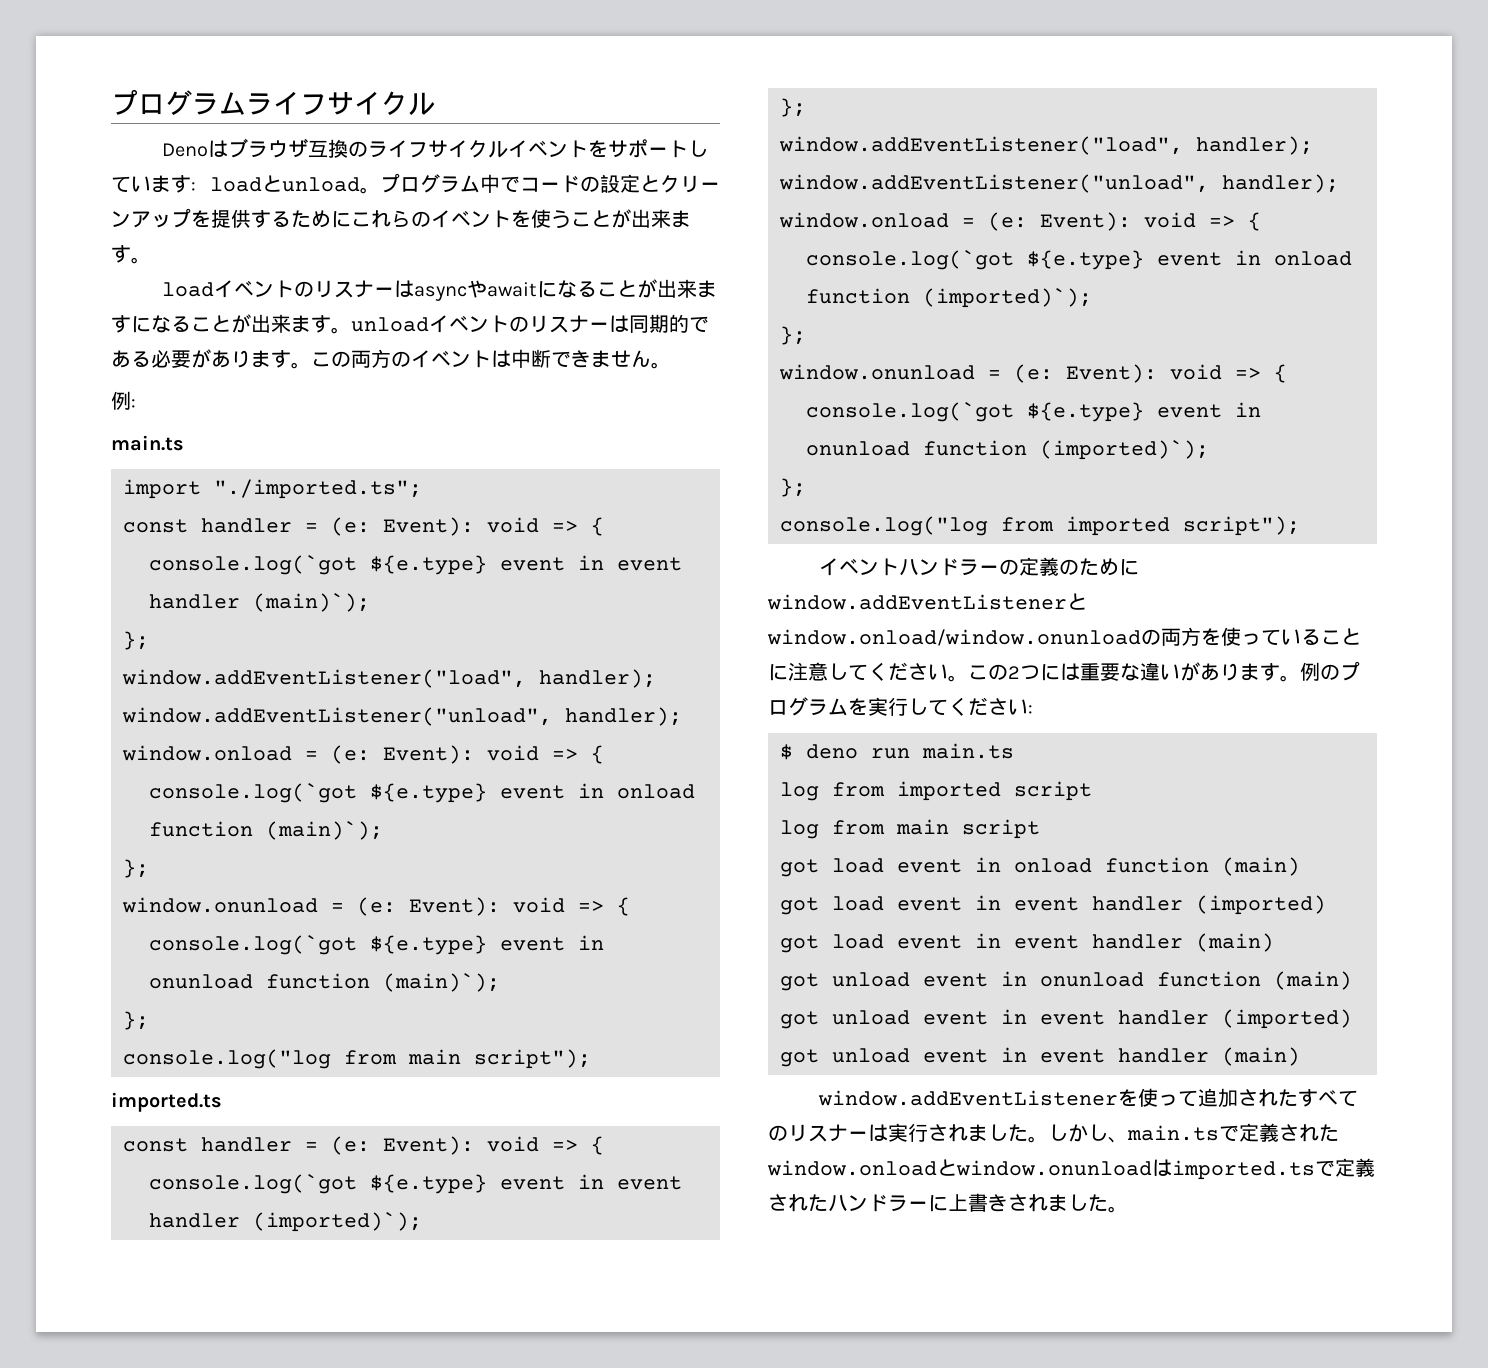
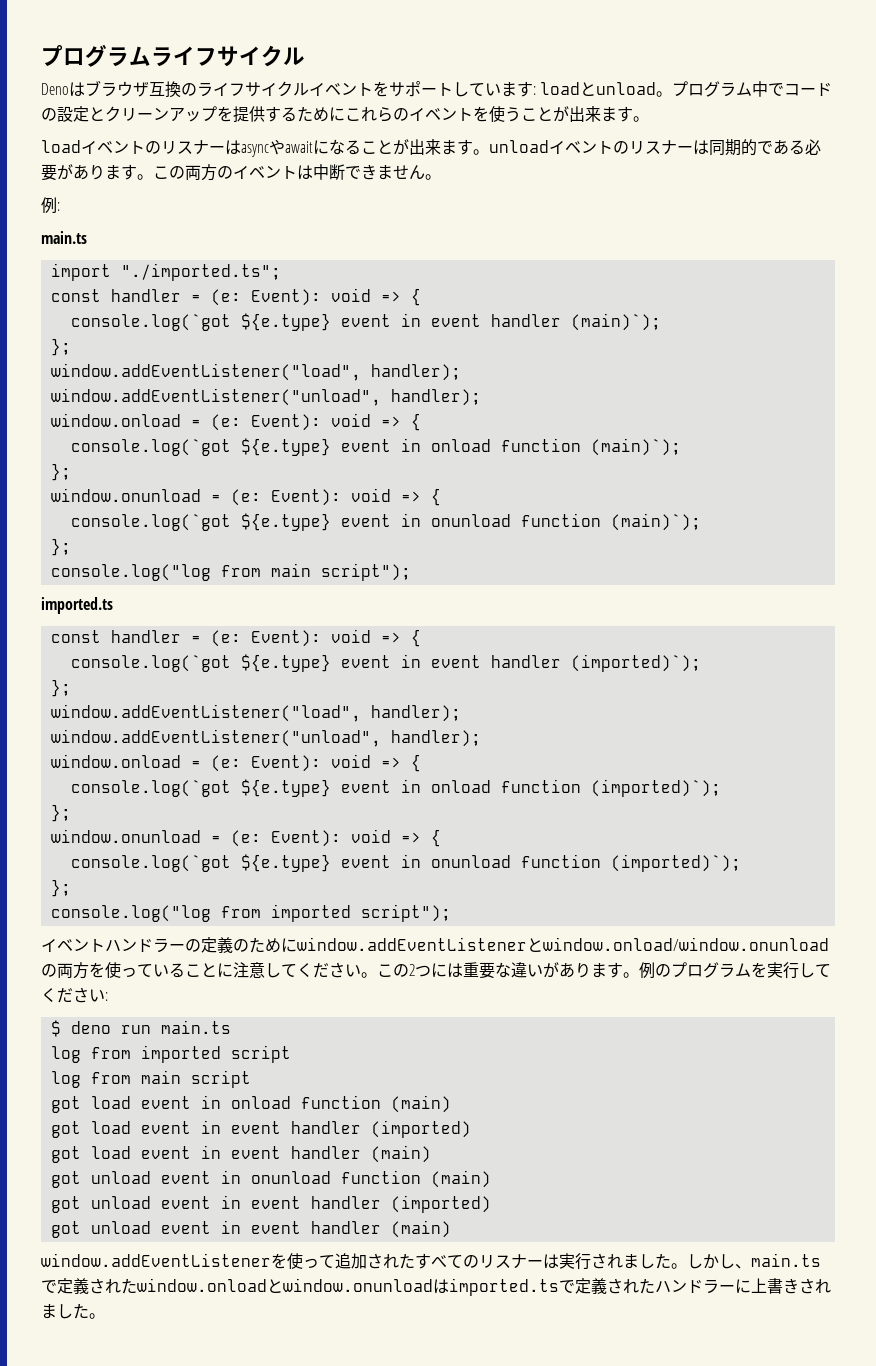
- loadイベントのリスナーはasyncやawaitになることが出来ますになることが出来ます。unloadイベントのリスナーは同期的である必要があります。
+ loadイベントのリスナーはasyncやawaitになることが出来ます。unloadイベントのリスナーは同期的である必要があります。

